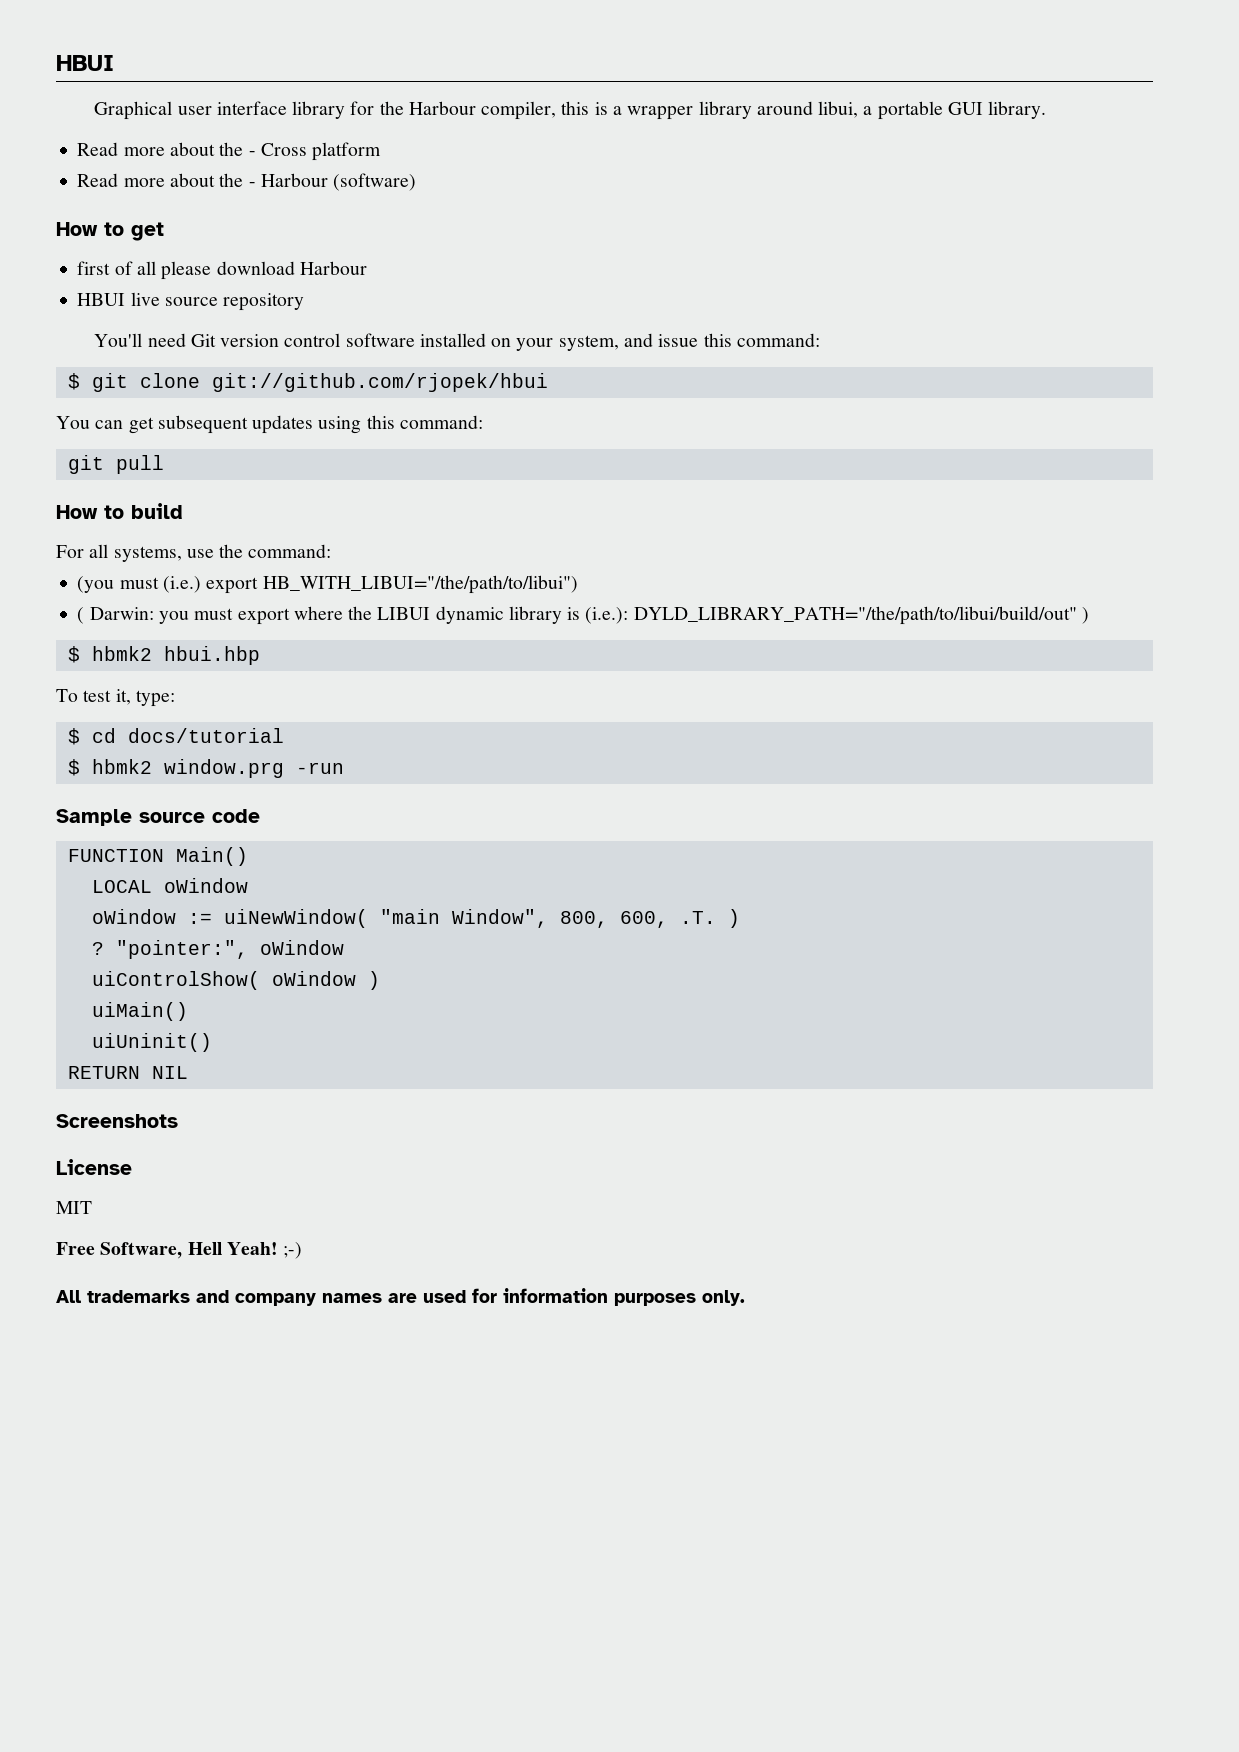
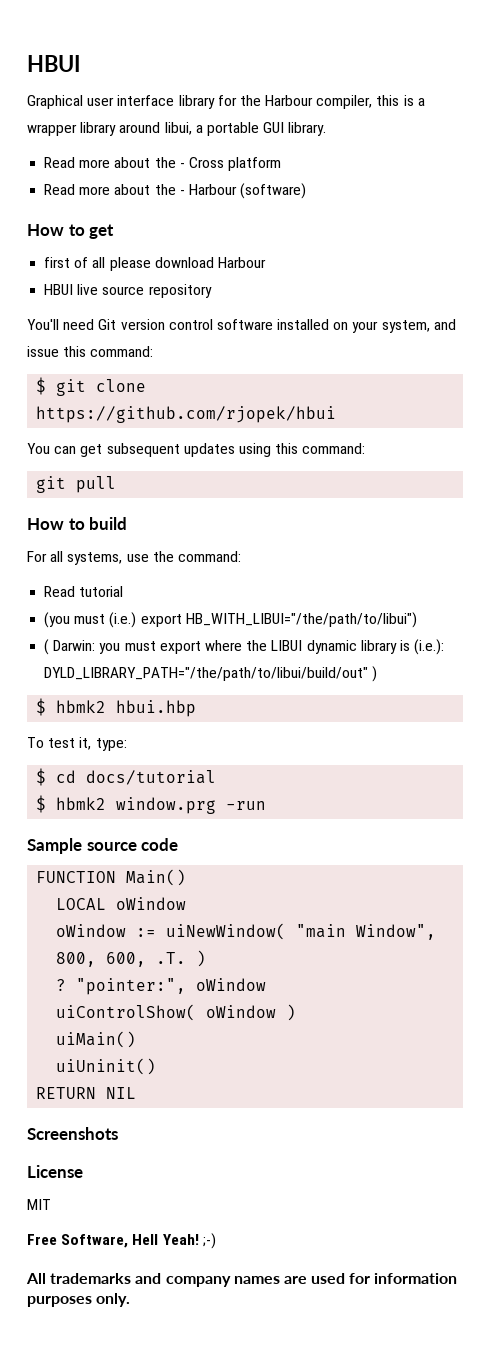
- $ git clone git://github.com/rjopek/hbui
+ $ git clone https://github.com/rjopek/hbui
+ Read tutorial

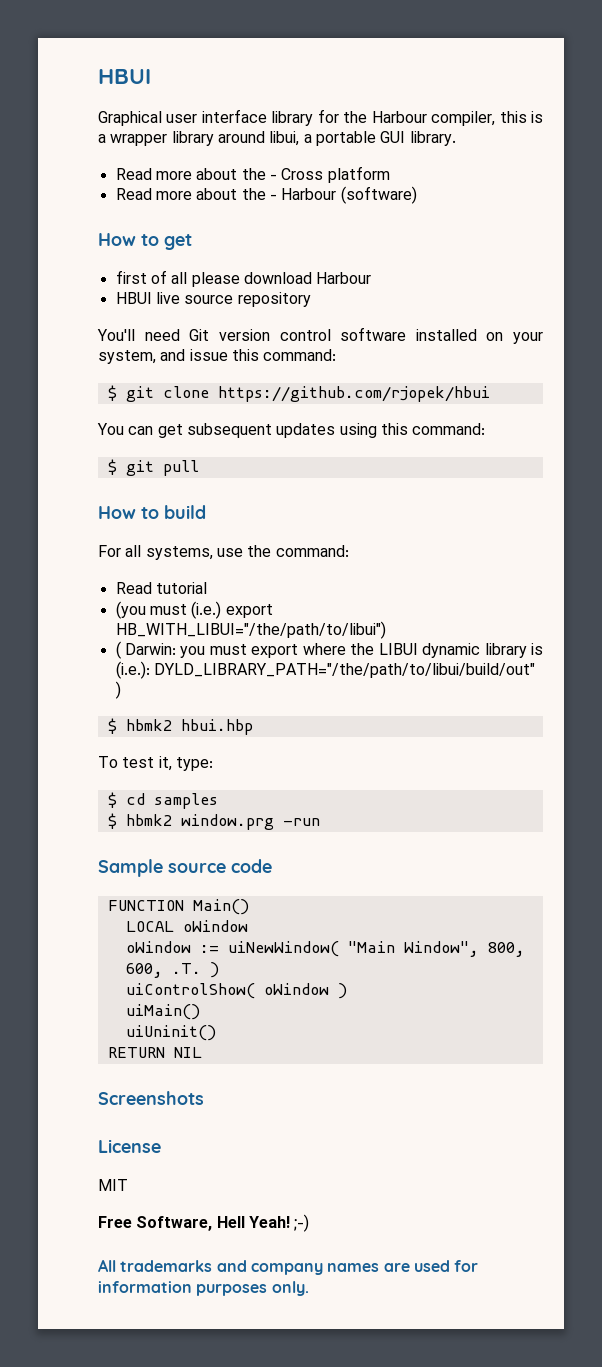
- git pull
+ $ git pull
- $ cd docs/tutorial
+ $ cd samples
- oWindow := uiNewWindow( "main Window", 800, 600, .T. )
+ oWindow := uiNewWindow( "Main Window", 800, 600, .T. )
- ? "pointer:", oWindow

